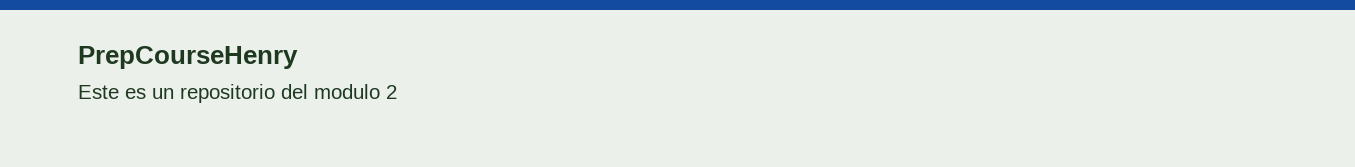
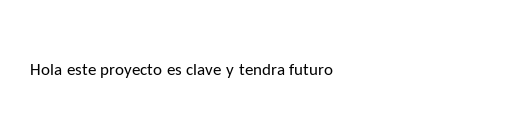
- PrepCourseHenry
- Este es un repositorio del modulo 2
+ Hola este proyecto es clave y tendra futuro

